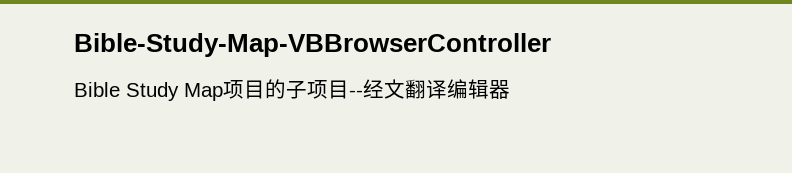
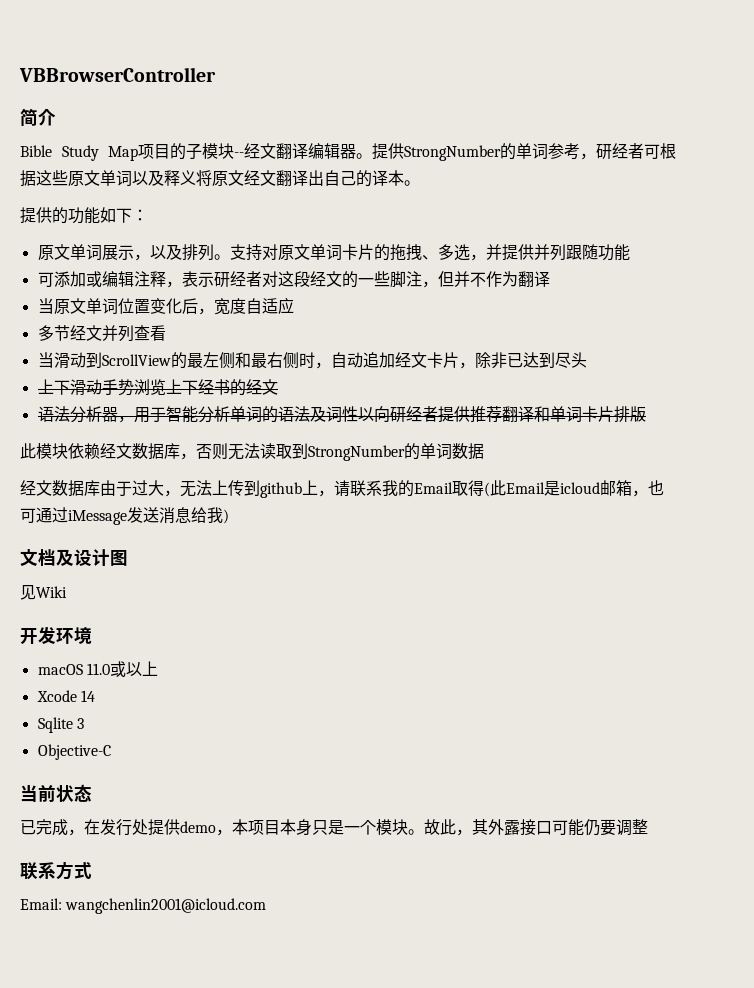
- Bible-Study-Map-VBBrowserController
+ VBBrowserController
+ 简介
- Bible Study Map项目的子项目--经文翻译编辑器
+ Bible Study Map项目的子模块--经文翻译编辑器。提供StrongNumber的单词参考，研经者可根据这些原文单词以及释义将原文经文翻译出自己的译本。
+ 提供的功能如下：
+ 原文单词展示，以及排列。支持对原文单词卡片的拖拽、多选，并提供并列跟随功能
+ 可添加或编辑注释，表示研经者对这段经文的一些脚注，但并不作为翻译
+ 当原文单词位置变化后，宽度自适应
+ 多节经文并列查看
+ 当滑动到ScrollView的最左侧和最右侧时，自动追加经文卡片，除非已达到尽头
+ 上下滑动手势浏览上下经书的经文
+ 语法分析器，用于智能分析单词的语法及词性以向研经者提供推荐翻译和单词卡片排版
+ 此模块依赖经文数据库，否则无法读取到StrongNumber的单词数据
+ 经文数据库由于过大，无法上传到github上，请联系我的Email取得(此Email是icloud邮箱，也可通过iMessage发送消息给我)
+ 文档及设计图
+ 见Wiki
+ 开发环境
+ macOS 11.0或以上
+ Xcode 14
+ Sqlite 3
+ Objective-C
+ 当前状态
+ 已完成，在发行处提供demo，本项目本身只是一个模块。故此，其外露接口可能仍要调整
+ 联系方式
+ Email: wangchenlin2001@icloud.com

